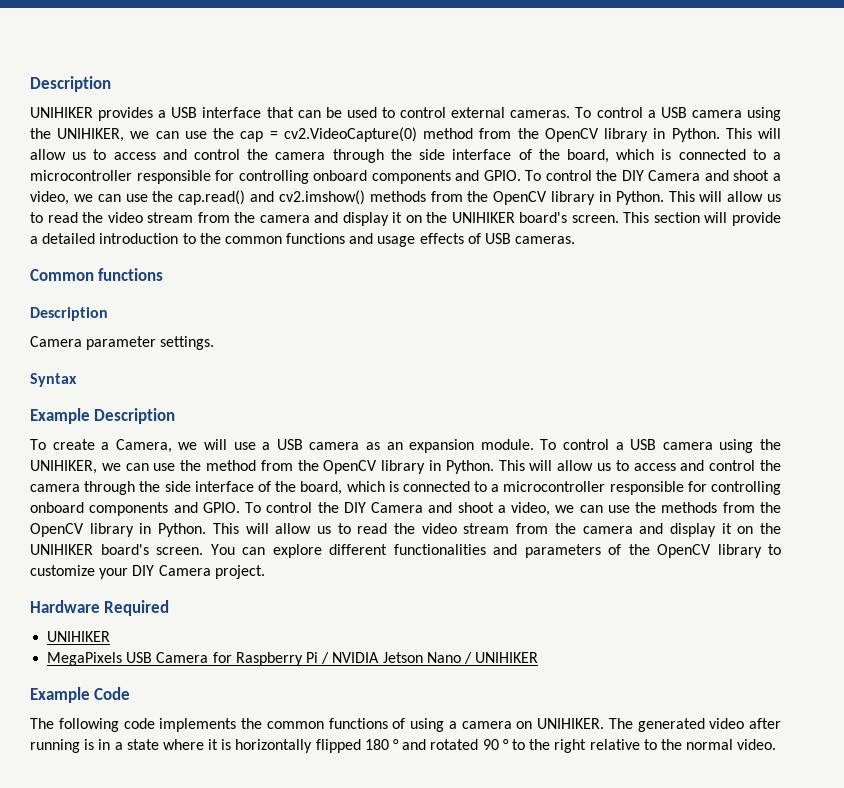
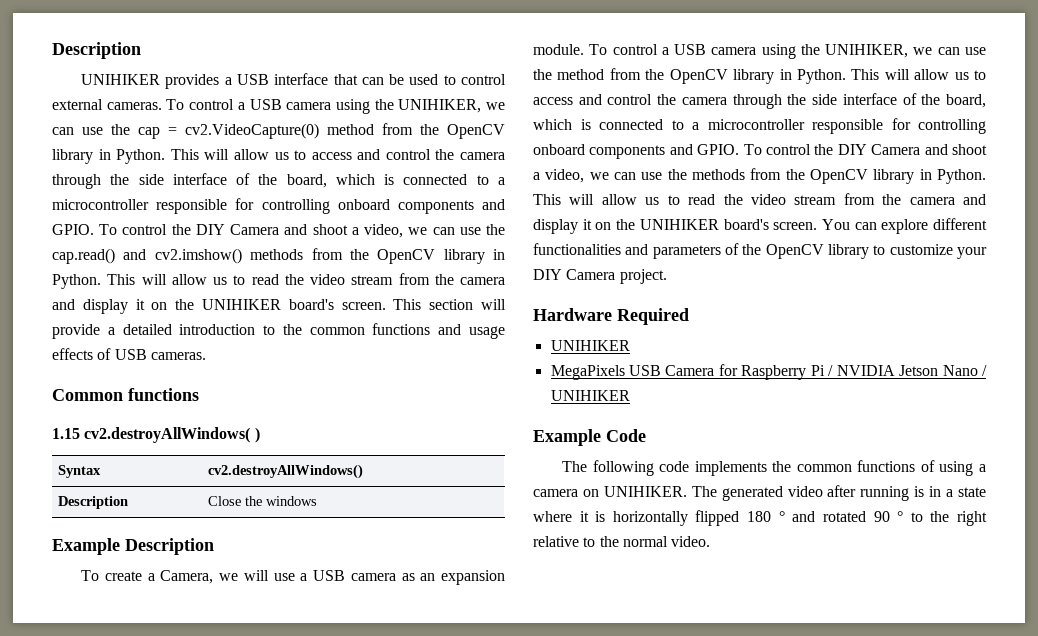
  Common functions
- Description
- Camera parameter settings.
- Syntax
+ 1.15 cv2.destroyAllWindows( )
+ Syntax | cv2.destroyAllWindows()
+ Description | Close the windows

